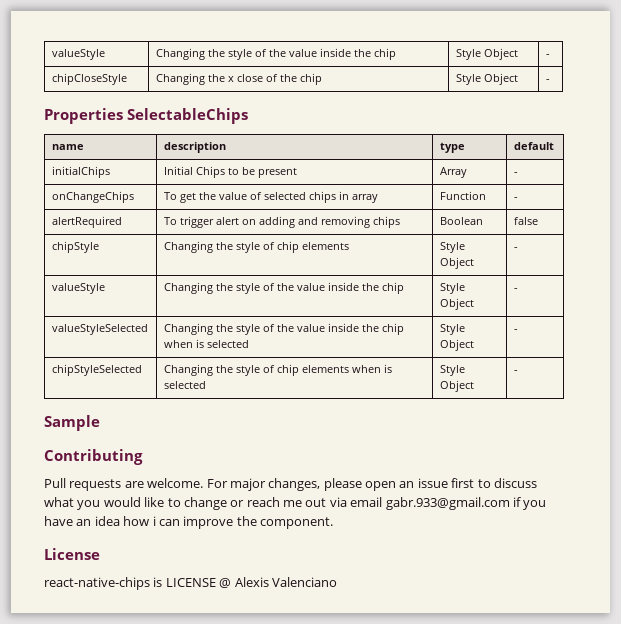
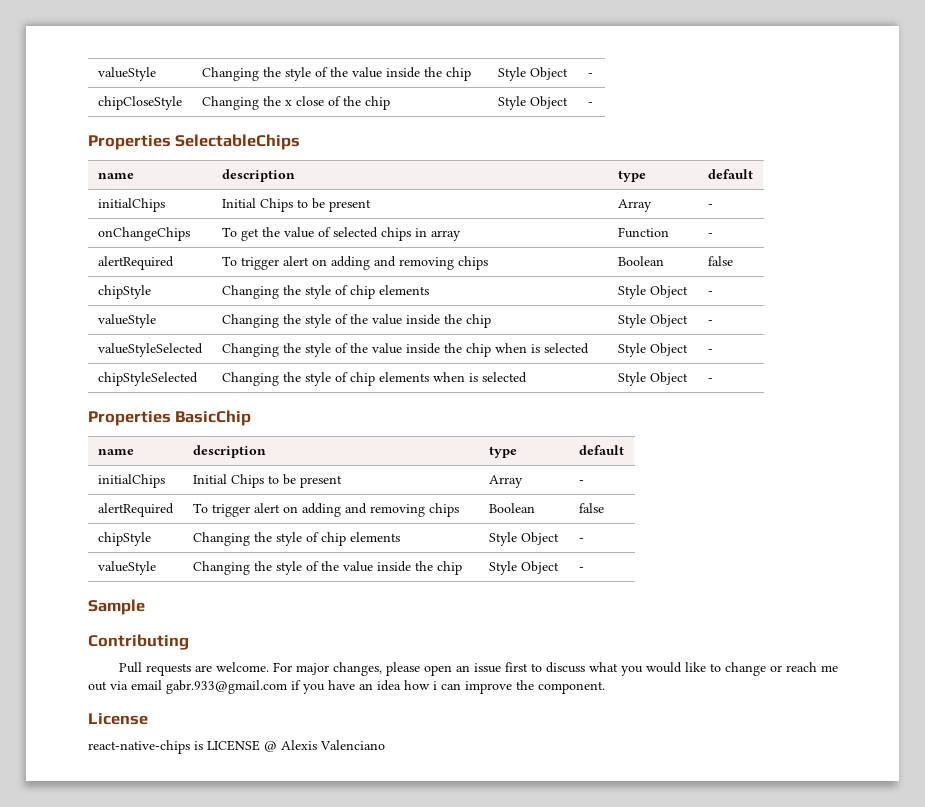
+ Properties BasicChip
+ name | description | type | default
+ initialChips | Initial Chips to be present | Array | -
+ alertRequired | To trigger alert on adding and removing chips | Boolean | false
+ chipStyle | Changing the style of chip elements | Style Object | -
+ valueStyle | Changing the style of the value inside the chip | Style Object | -

